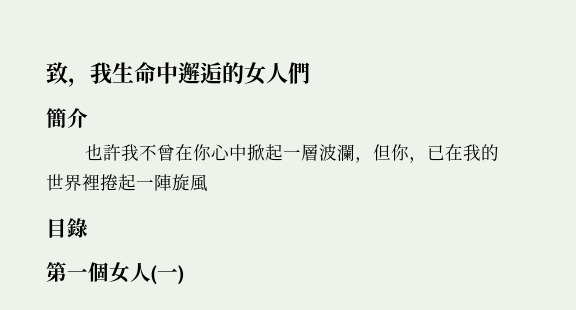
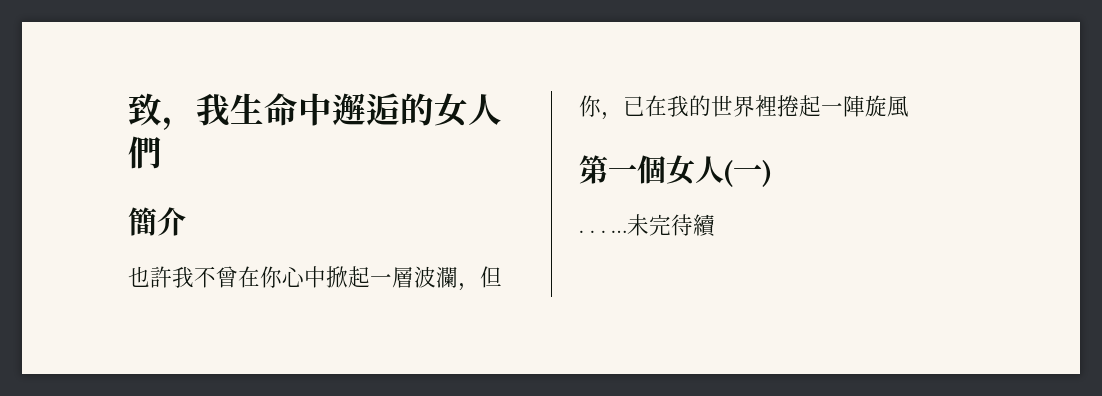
- 目錄
+ . . . …未完待續

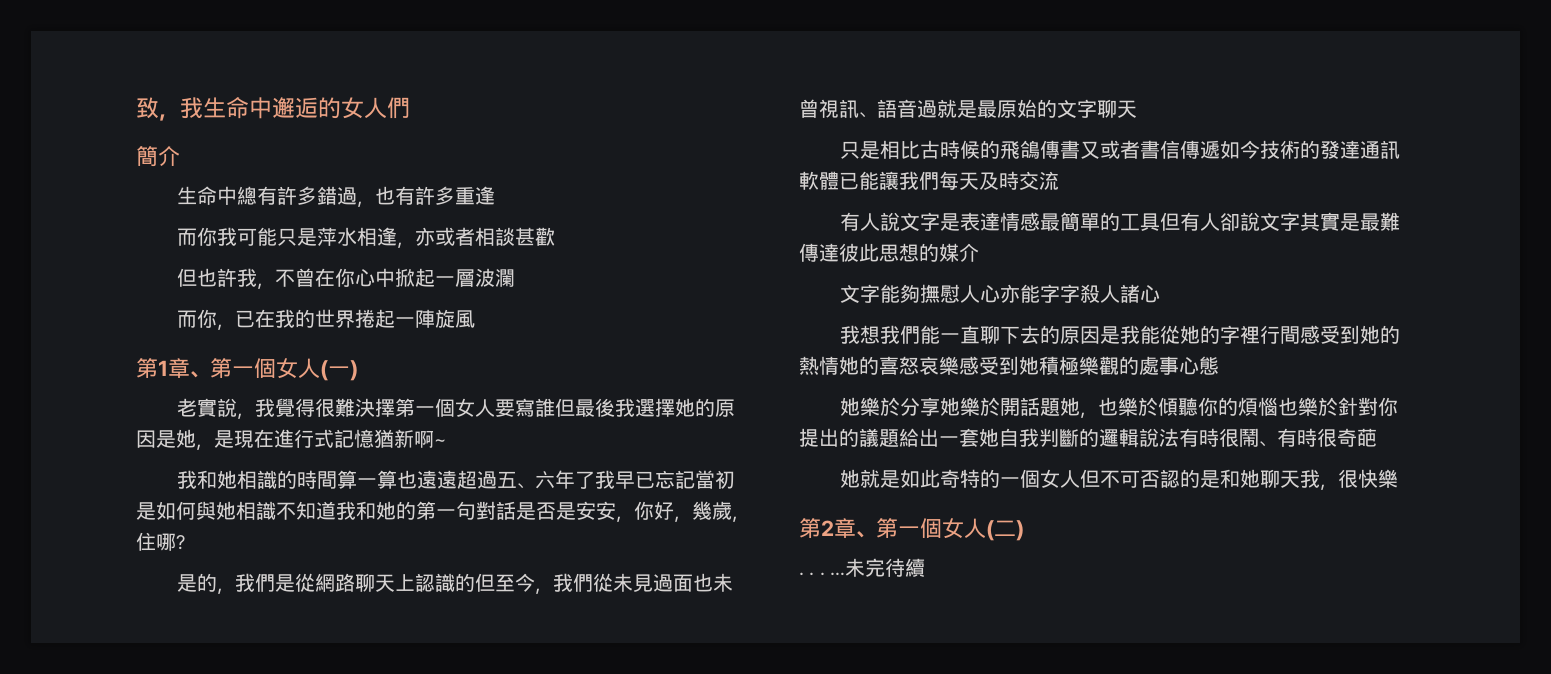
- 也許我不曾在你心中掀起一層波瀾，但你，已在我的世界裡捲起一陣旋風
+ 生命中總有許多錯過，也有許多重逢
+ 而你我可能只是萍水相逢，亦或者相談甚歡
+ 但也許我，不曾在你心中掀起一層波瀾
+ 而你，已在我的世界捲起一陣旋風
- 第一個女人(一)
+ 第1章、第一個女人(一)
+ 老實說，我覺得很難決擇第一個女人要寫誰但最後我選擇她的原因是她，是現在進行式記憶猶新啊~
+ 我和她相識的時間算一算也遠遠超過五、六年了我早已忘記當初是如何與她相識不知道我和她的第一句對話是否是安安，你好，幾歲，住哪?
+ 是的，我們是從網路聊天上認識的但至今，我們從未見過面也未曾視訊、語音過就是最原始的文字聊天
+ 只是相比古時候的飛鴿傳書又或者書信傳遞如今技術的發達通訊軟體已能讓我們每天及時交流
+ 有人說文字是表達情感最簡單的工具但有人卻說文字其實是最難傳達彼此思想的媒介
+ 文字能夠撫慰人心亦能字字殺人諸心
+ 我想我們能一直聊下去的原因是我能從她的字裡行間感受到她的熱情她的喜怒哀樂感受到她積極樂觀的處事心態
+ 她樂於分享她樂於開話題她，也樂於傾聽你的煩惱也樂於針對你提出的議題給出一套她自我判斷的邏輯說法有時很鬧、有時很奇葩
+ 她就是如此奇特的一個女人但不可否認的是和她聊天我，很快樂
+ 第2章、第一個女人(二)

